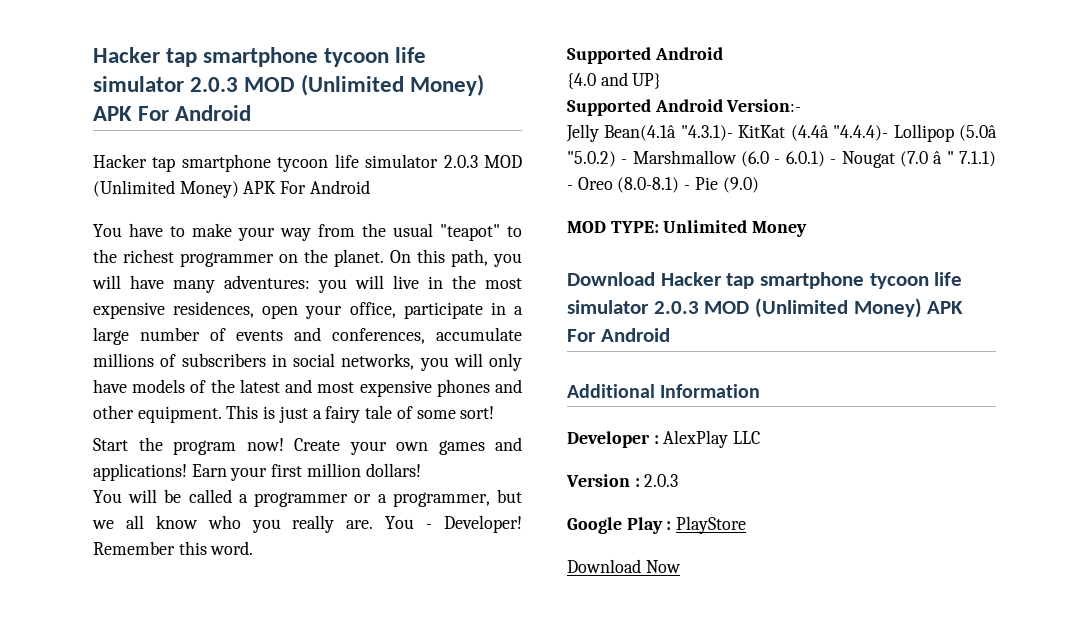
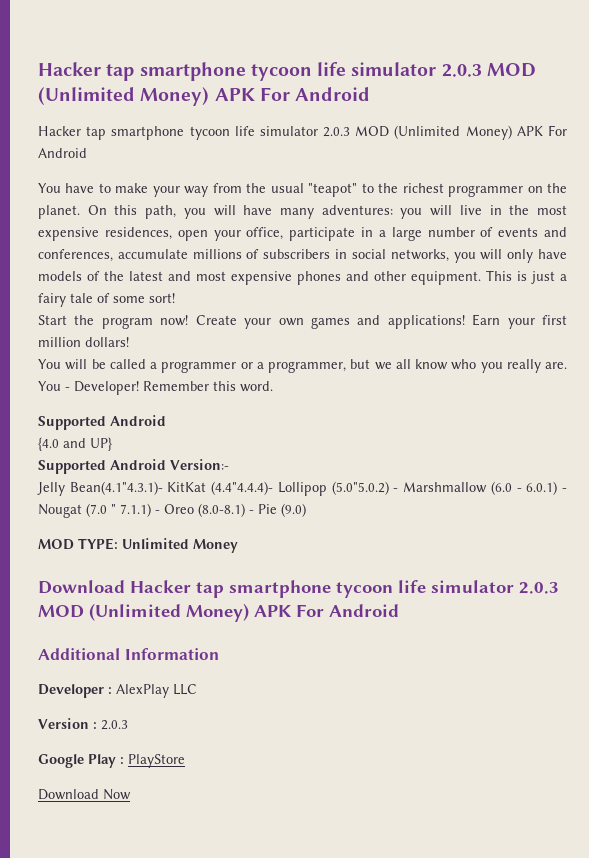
- Jelly Bean(4.1â "4.3.1)- KitKat (4.4â "4.4.4)- Lollipop (5.0â "5.0.2) - Marshmallow (6.0 - 6.0.1) - Nougat (7.0 â " 7.1.1) - Oreo (8.0-8.1) - Pie (9.0)
+ Jelly Bean(4.1"4.3.1)- KitKat (4.4"4.4.4)- Lollipop (5.0"5.0.2) - Marshmallow (6.0 - 6.0.1) - Nougat (7.0 " 7.1.1) - Oreo (8.0-8.1) - Pie (9.0)

